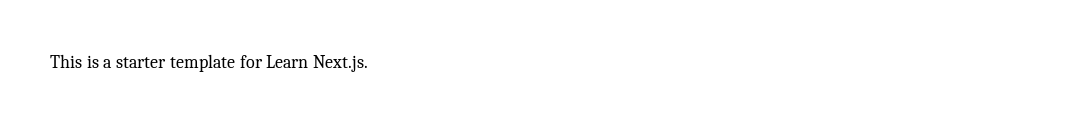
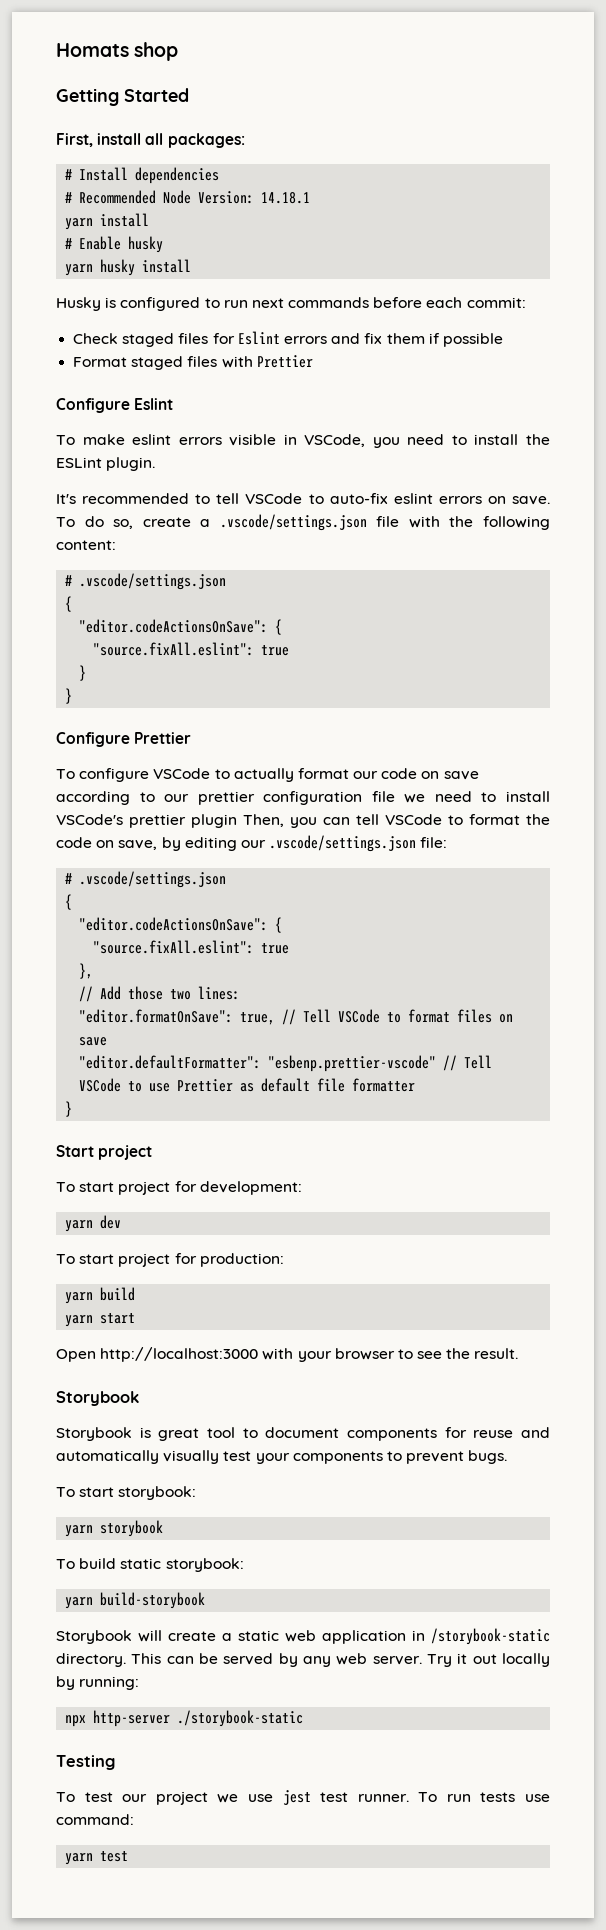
- This is a starter template for Learn Next.js.
+ Homats shop
+ Getting Started
+ First, install all packages:
+ # Install dependencies
+ # Recommended Node Version: 14.18.1
+ yarn install
+ # Enable husky
+ yarn husky install
+ Husky is configured to run next commands before each commit:
+ Check staged files for Eslint errors and fix them if possible
+ Format staged files with Prettier
+ Configure Eslint
+ To make eslint errors visible in VSCode, you need to install the ESLint plugin.
+ It's recommended to tell VSCode to auto-fix eslint errors on save. To do so, create a .vscode/settings.json file with the following content:
+ # .vscode/settings.json
+ {
+ "editor.codeActionsOnSave": {
+ "source.fixAll.eslint": true
+ }
+ }
+ Configure Prettier
+ To configure VSCode to actually format our code on save according to our prettier configuration file we need to install VSCode's prettier plugin Then, you can tell VSCode to format the code on save, by editing our .vscode/settings.json file:
+ # .vscode/settings.json
+ {
+ "editor.codeActionsOnSave": {
+ "source.fixAll.eslint": true
+ },
+ // Add those two lines:
+ "editor.formatOnSave": true, // Tell VSCode to format files on save
+ "editor.defaultFormatter": "esbenp.prettier-vscode" // Tell VSCode to use Prettier as default file formatter
+ }
+ Start project
+ To start project for development:
+ yarn dev
+ To start project for production:
+ yarn build
+ yarn start
+ Open http://localhost:3000 with your browser to see the result.
+ Storybook
+ Storybook is great tool to document components for reuse and automatically visually test your components to prevent bugs.
+ To start storybook:
+ yarn storybook
+ To build static storybook:
+ yarn build-storybook
+ Storybook will create a static web application in /storybook-static directory. This can be served by any web server. Try it out locally by running:
+ npx http-server ./storybook-static
+ Testing
+ To test our project we use jest test runner. To run tests use command:
+ yarn test

